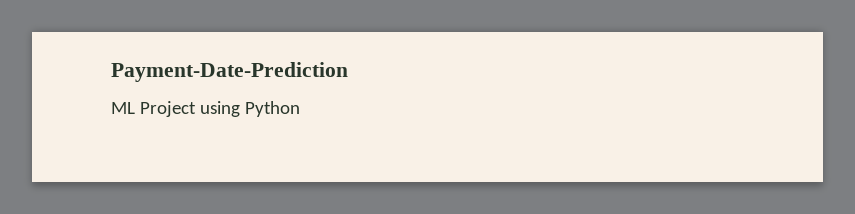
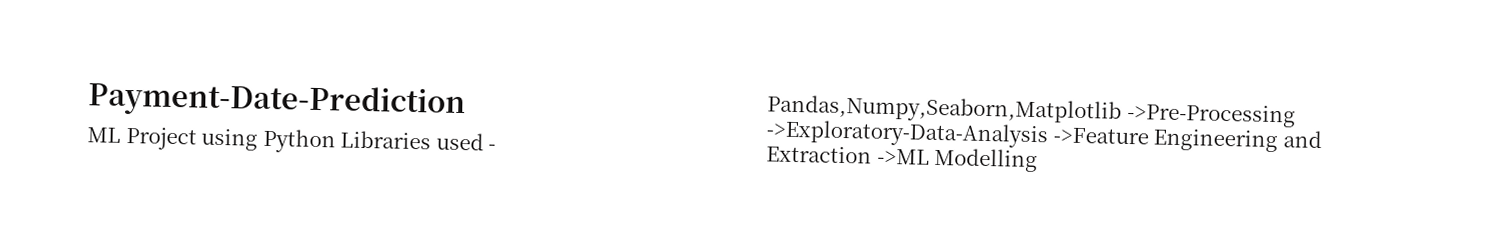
- ML Project using Python
+ ML Project using Python Libraries used - Pandas,Numpy,Seaborn,Matplotlib ->Pre-Processing ->Exploratory-Data-Analysis ->Feature Engineering and Extraction ->ML Modelling

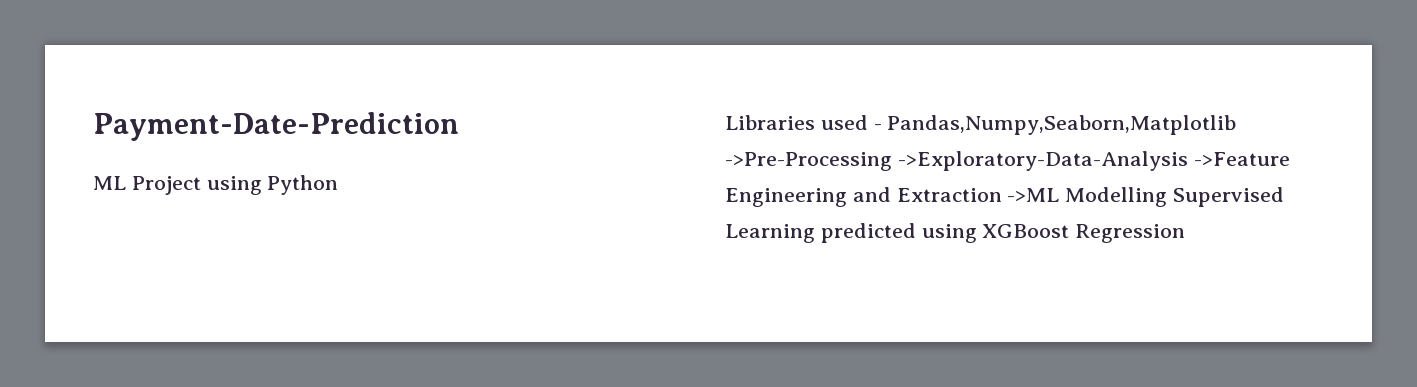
- ML Project using Python Libraries used - Pandas,Numpy,Seaborn,Matplotlib ->Pre-Processing ->Exploratory-Data-Analysis ->Feature Engineering and Extraction ->ML Modelling
+ ML Project using Python
+ Libraries used - Pandas,Numpy,Seaborn,Matplotlib ->Pre-Processing ->Exploratory-Data-Analysis ->Feature Engineering and Extraction ->ML Modelling Supervised Learning predicted using XGBoost Regression

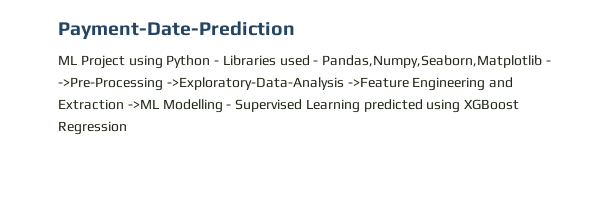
- ML Project using Python
- Libraries used - Pandas,Numpy,Seaborn,Matplotlib ->Pre-Processing ->Exploratory-Data-Analysis ->Feature Engineering and Extraction ->ML Modelling Supervised Learning predicted using XGBoost Regression
+ ML Project using Python - Libraries used - Pandas,Numpy,Seaborn,Matplotlib - ->Pre-Processing ->Exploratory-Data-Analysis ->Feature Engineering and Extraction ->ML Modelling - Supervised Learning predicted using XGBoost Regression

